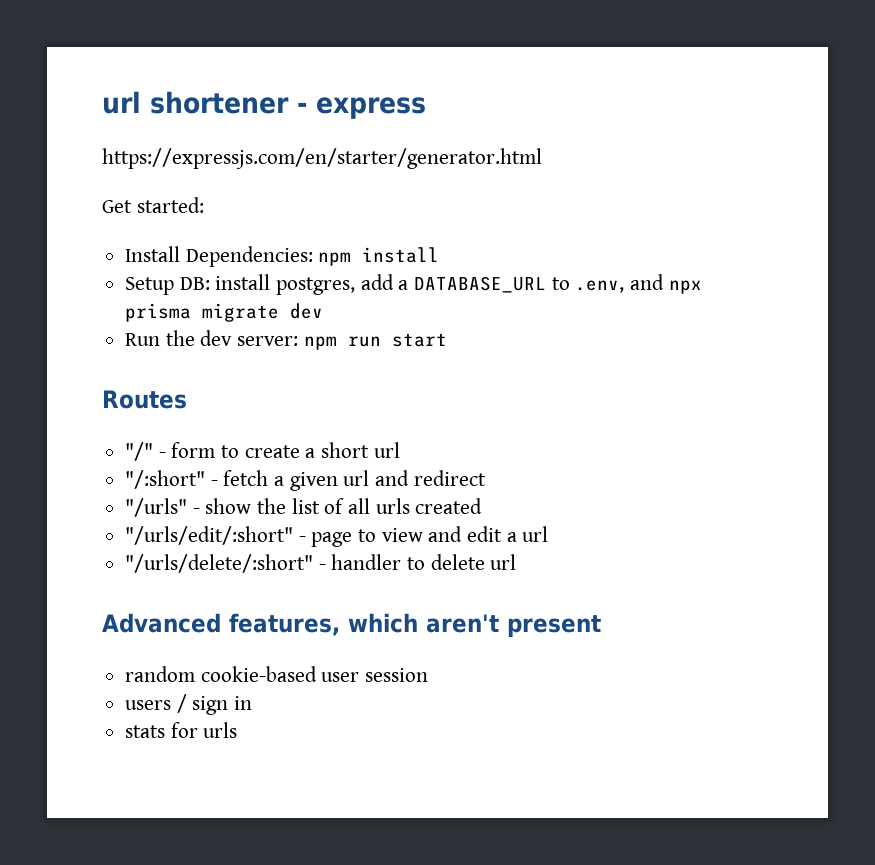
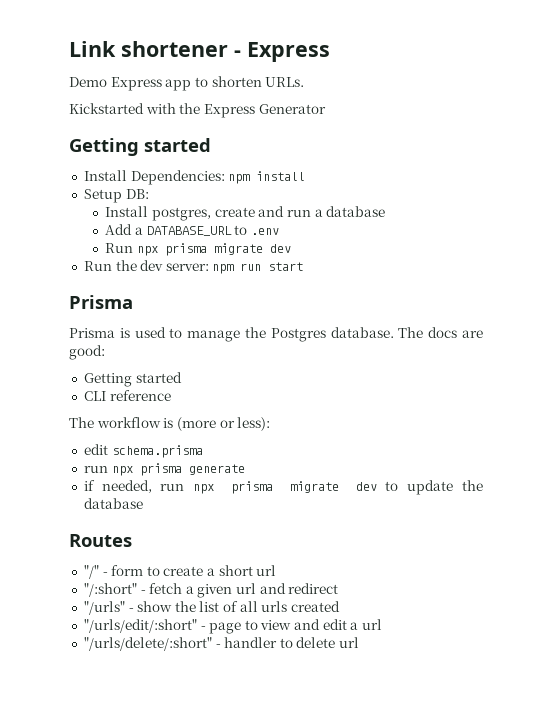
- url shortener - express
- https://expressjs.com/en/starter/generator.html
- Get started:
+ Link shortener - Express
+ Demo Express app to shorten URLs.
+ Kickstarted with the Express Generator
+ Getting started
- Setup DB: install postgres, add a DATABASE_URL to .env, and npx prisma migrate dev
+ Setup DB:
+ Install postgres, create and run a database
+ Add a DATABASE_URL to .env
+ Run npx prisma migrate dev
  Run the dev server: npm run start
+ Prisma
+ Prisma is used to manage the Postgres database. The docs are good:
+ Getting started
+ CLI reference
+ The workflow is (more or less):
+ edit schema.prisma
+ run npx prisma generate
+ if needed, run npx prisma migrate dev to update the database
- Advanced features, which aren't present
- random cookie-based user session
- users / sign in
- stats for urls

